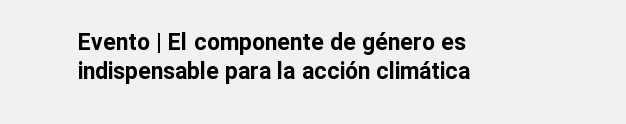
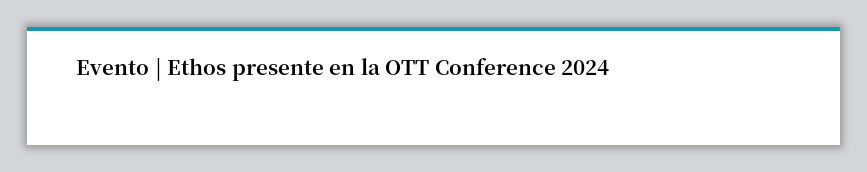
- Evento | El componente de género es indispensable para la acción climática
+ Evento | Ethos presente en la OTT Conference 2024

